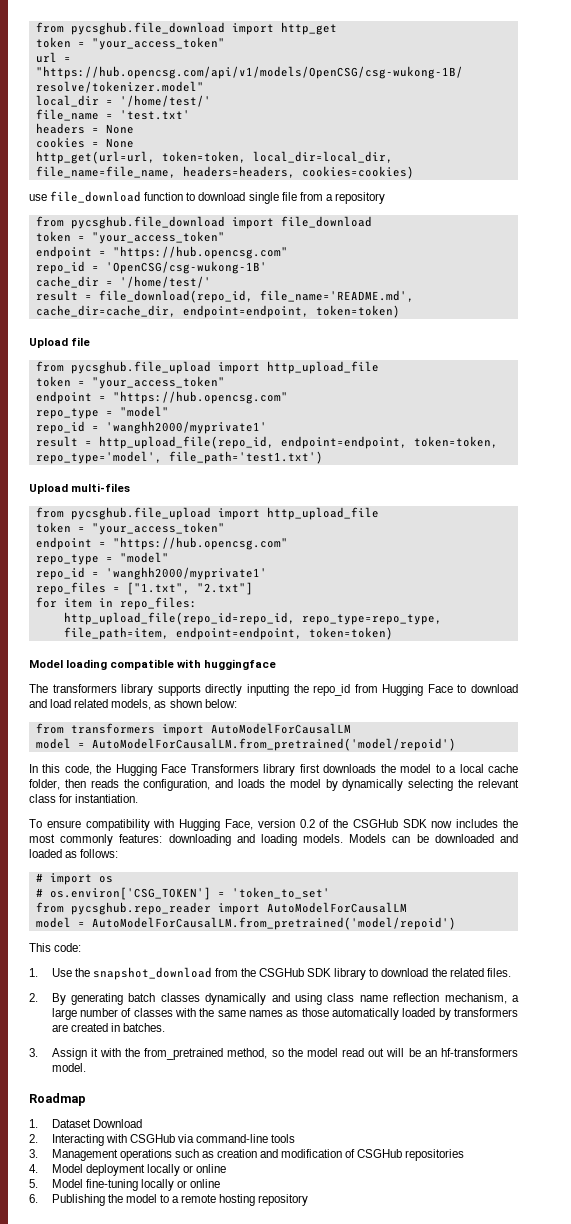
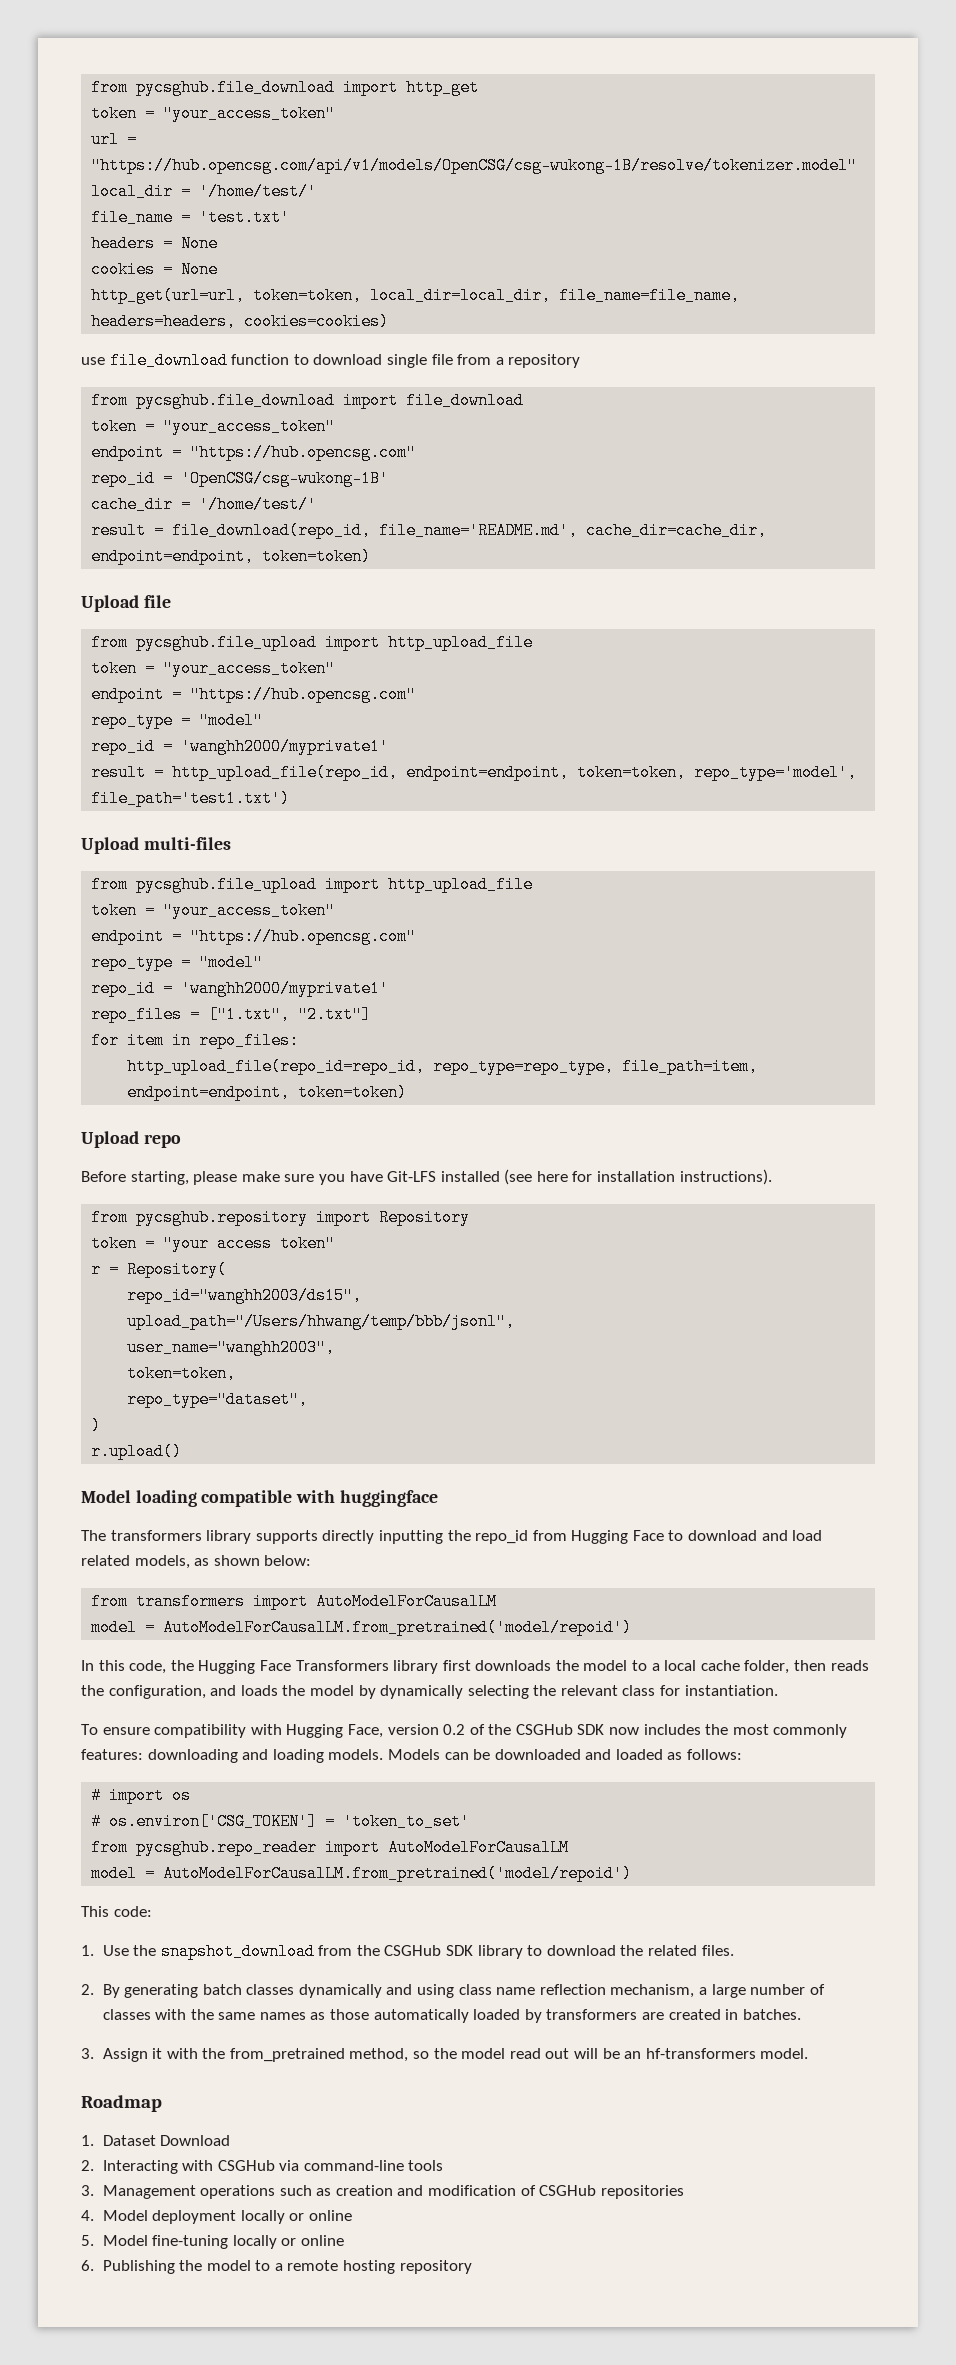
+ Upload repo
+ Before starting, please make sure you have Git-LFS installed (see here for installation instructions).
+ from pycsghub.repository import Repository
+ token = "your access token"
+ r = Repository(
+ repo_id="wanghh2003/ds15",
+ upload_path="/Users/hhwang/temp/bbb/jsonl",
+ user_name="wanghh2003",
+ token=token,
+ repo_type="dataset",
+ )
+ r.upload()

